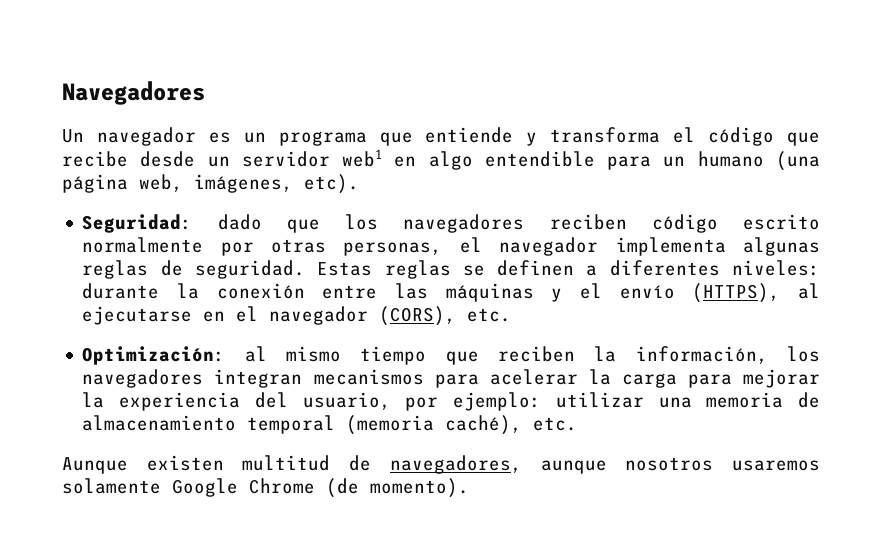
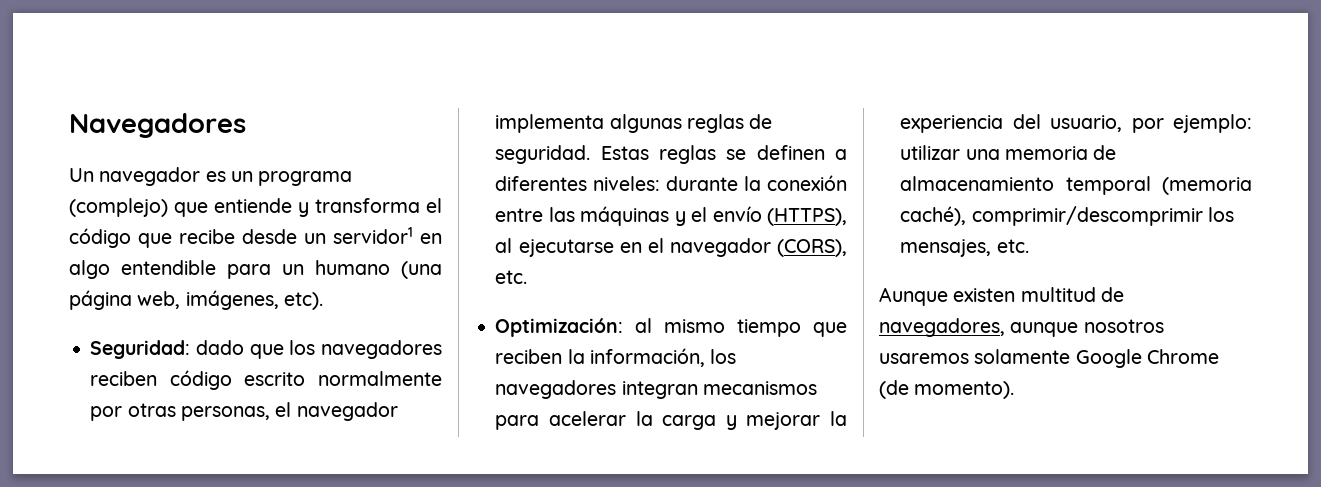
- Un navegador es un programa que entiende y transforma el código que recibe desde un servidor web1 en algo entendible para un humano (una página web, imágenes, etc).
+ Un navegador es un programa (complejo) que entiende y transforma el código que recibe desde un servidor1 en algo entendible para un humano (una página web, imágenes, etc).
- Optimización: al mismo tiempo que reciben la información, los navegadores integran mecanismos para acelerar la carga para mejorar la experiencia del usuario, por ejemplo: utilizar una memoria de almacenamiento temporal (memoria caché), etc.
+ Optimización: al mismo tiempo que reciben la información, los navegadores integran mecanismos para acelerar la carga y mejorar la experiencia del usuario, por ejemplo: utilizar una memoria de almacenamiento temporal (memoria caché), comprimir/descomprimir los mensajes, etc.

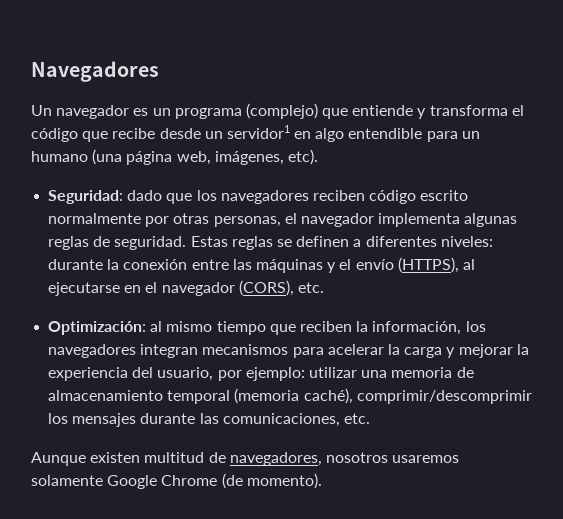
- Optimización: al mismo tiempo que reciben la información, los navegadores integran mecanismos para acelerar la carga y mejorar la experiencia del usuario, por ejemplo: utilizar una memoria de almacenamiento temporal (memoria caché), comprimir/descomprimir los mensajes, etc.
+ Optimización: al mismo tiempo que reciben la información, los navegadores integran mecanismos para acelerar la carga y mejorar la experiencia del usuario, por ejemplo: utilizar una memoria de almacenamiento temporal (memoria caché), comprimir/descomprimir los mensajes durante las comunicaciones, etc.
- Aunque existen multitud de navegadores, aunque nosotros usaremos solamente Google Chrome (de momento).
+ Aunque existen multitud de navegadores, nosotros usaremos solamente Google Chrome (de momento).

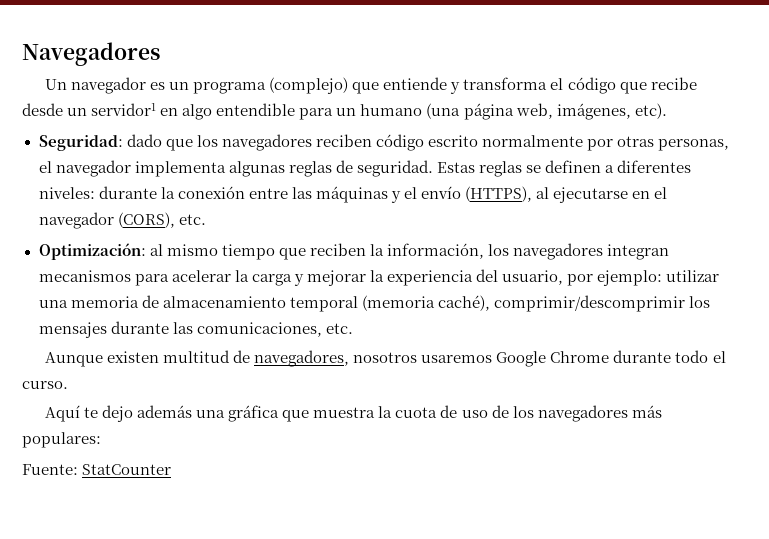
- Aunque existen multitud de navegadores, nosotros usaremos solamente Google Chrome (de momento).
+ Aunque existen multitud de navegadores, nosotros usaremos Google Chrome durante todo el curso.
+ Aquí te dejo además una gráfica que muestra la cuota de uso de los navegadores más populares:
+ Fuente: StatCounter

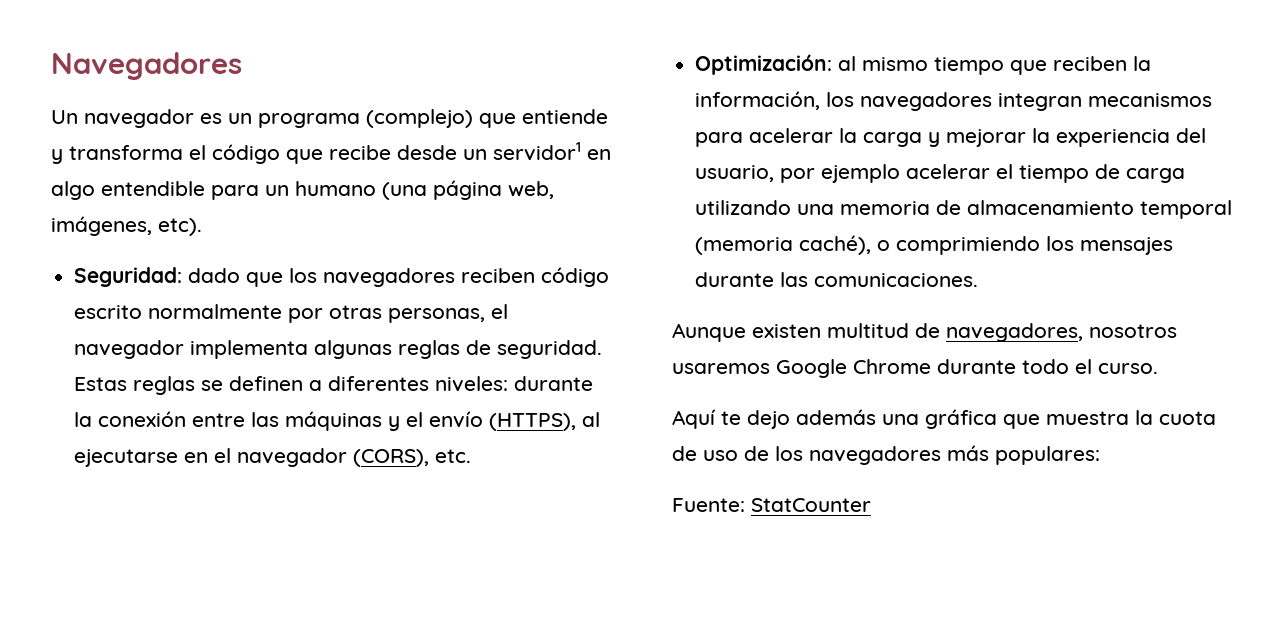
- Optimización: al mismo tiempo que reciben la información, los navegadores integran mecanismos para acelerar la carga y mejorar la experiencia del usuario, por ejemplo: utilizar una memoria de almacenamiento temporal (memoria caché), comprimir/descomprimir los mensajes durante las comunicaciones, etc.
+ Optimización: al mismo tiempo que reciben la información, los navegadores integran mecanismos para acelerar la carga y mejorar la experiencia del usuario, por ejemplo acelerar el tiempo de carga utilizando una memoria de almacenamiento temporal (memoria caché), o comprimiendo los mensajes durante las comunicaciones.

